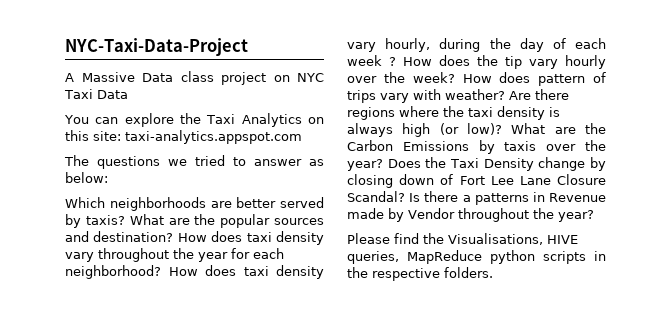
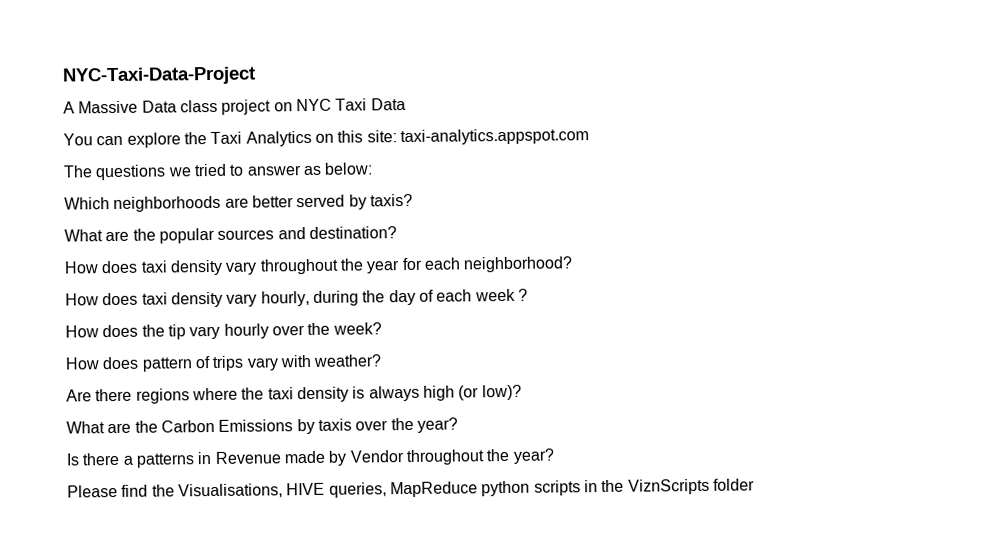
- Which neighborhoods are better served by taxis? What are the popular sources and destination? How does taxi density vary throughout the year for each neighborhood? How does taxi density vary hourly, during the day of each week ? How does the tip vary hourly over the week? How does pattern of trips vary with weather? Are there regions where the taxi density is always high (or low)? What are the Carbon Emissions by taxis over the year? Does the Taxi Density change by closing down of Fort Lee Lane Closure Scandal? Is there a patterns in Revenue made by Vendor throughout the year?
+ Which neighborhoods are better served by taxis?
+ What are the popular sources and destination?
+ How does taxi density vary throughout the year for each neighborhood?
+ How does taxi density vary hourly, during the day of each week ?
+ How does the tip vary hourly over the week?
+ How does pattern of trips vary with weather?
+ Are there regions where the taxi density is always high (or low)?
+ What are the Carbon Emissions by taxis over the year?
+ Is there a patterns in Revenue made by Vendor throughout the year?
- Please find the Visualisations, HIVE queries, MapReduce python scripts in the respective folders.
+ Please find the Visualisations, HIVE queries, MapReduce python scripts in the ViznScripts folder

